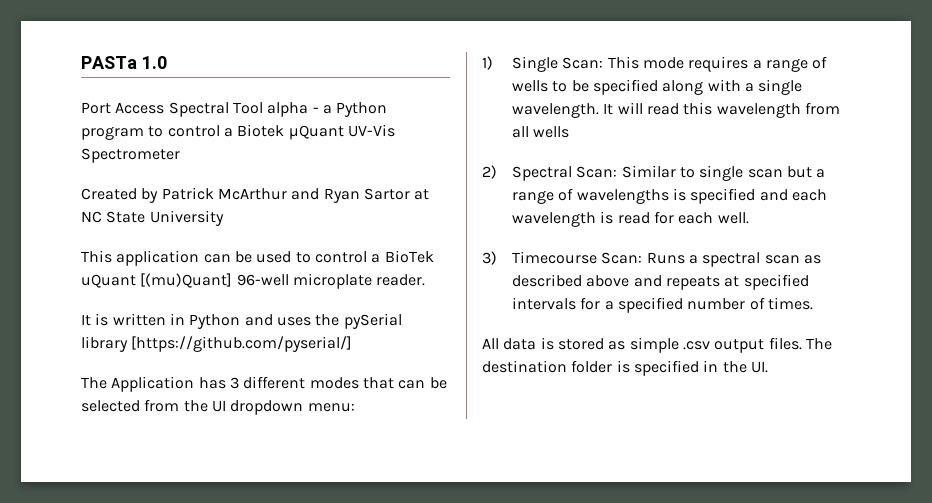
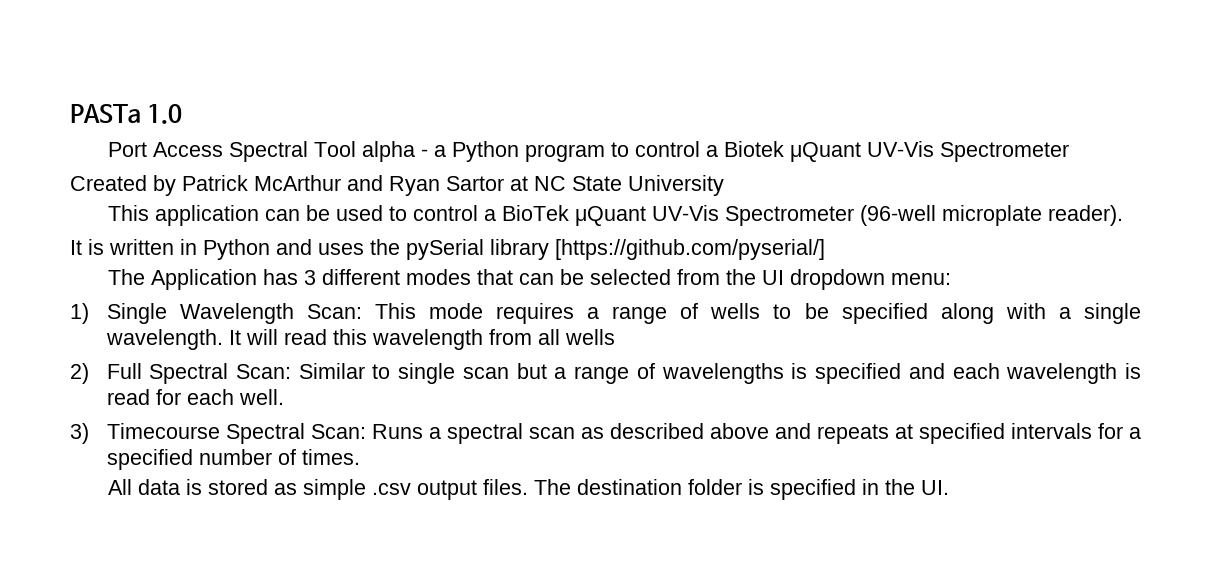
- This application can be used to control a BioTek uQuant [(mu)Quant] 96-well microplate reader.
+ This application can be used to control a BioTek μQuant UV-Vis Spectrometer (96-well microplate reader).
- 1) Single Scan: This mode requires a range of wells to be specified along with a single wavelength.
+ 1) Single Wavelength Scan: This mode requires a range of wells to be specified along with a single wavelength.
- 2) Spectral Scan: Similar to single scan but a range of wavelengths is specified and each wavelength is read for each well.
+ 2) Full Spectral Scan: Similar to single scan but a range of wavelengths is specified and each wavelength is read for each well.
- 3) Timecourse Scan: Runs a spectral scan as described above and repeats at specified intervals for a specified number of times.
+ 3) Timecourse Spectral Scan: Runs a spectral scan as described above and repeats at specified intervals for a specified number of times.

